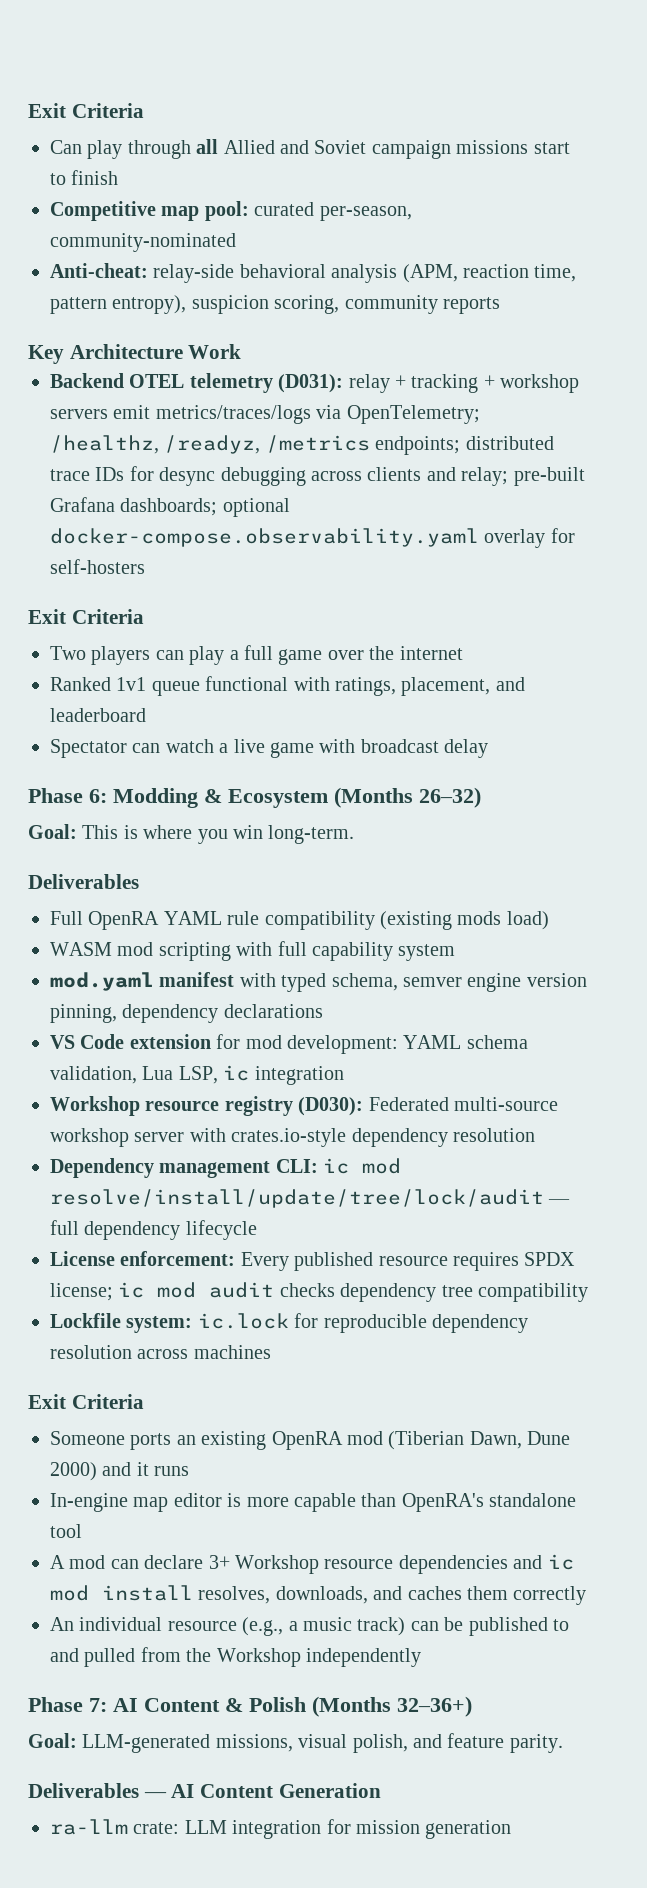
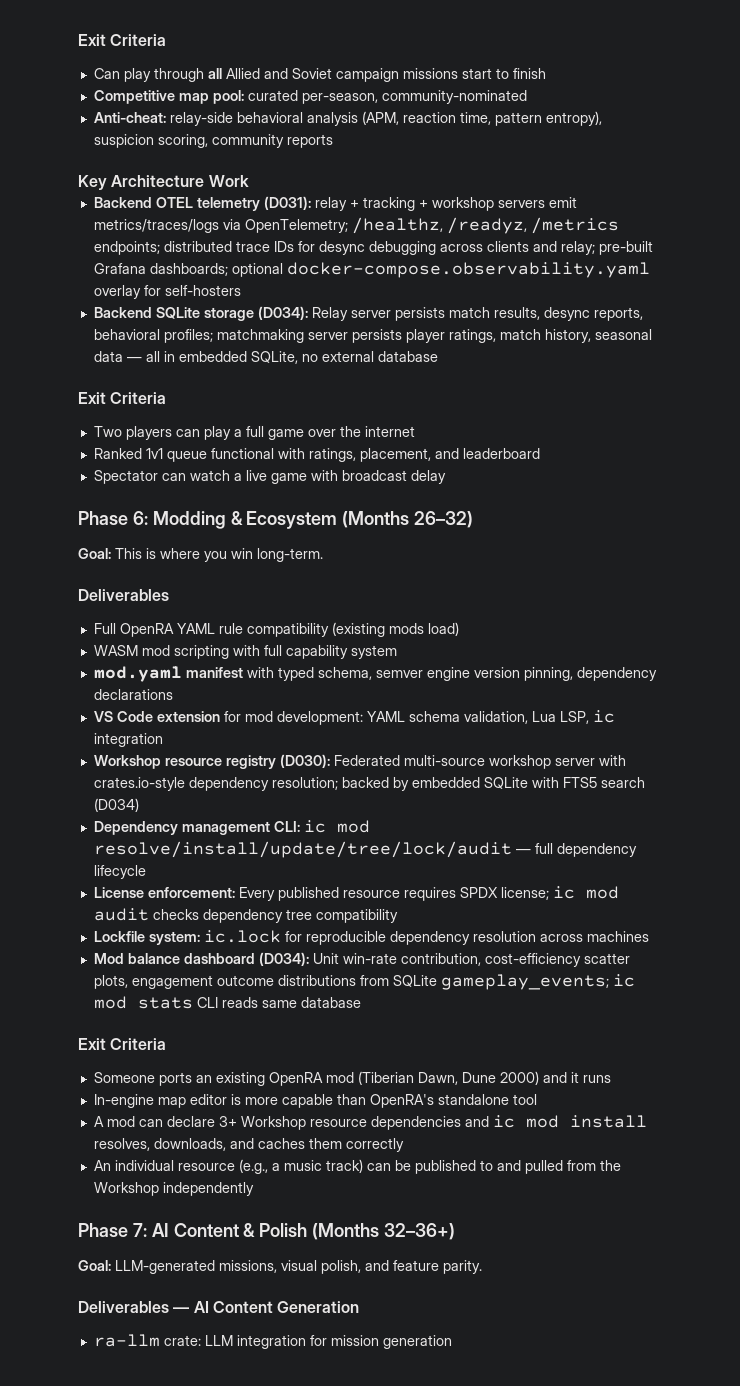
+ Backend SQLite storage (D034): Relay server persists match results, desync reports, behavioral profiles; matchmaking server persists player ratings, match history, seasonal data — all in embedded SQLite, no external database
- Workshop resource registry (D030): Federated multi-source workshop server with crates.io-style dependency resolution
+ Workshop resource registry (D030): Federated multi-source workshop server with crates.io-style dependency resolution; backed by embedded SQLite with FTS5 search (D034)
+ Mod balance dashboard (D034): Unit win-rate contribution, cost-efficiency scatter plots, engagement outcome distributions from SQLite gameplay_events; ic mod stats CLI reads same database

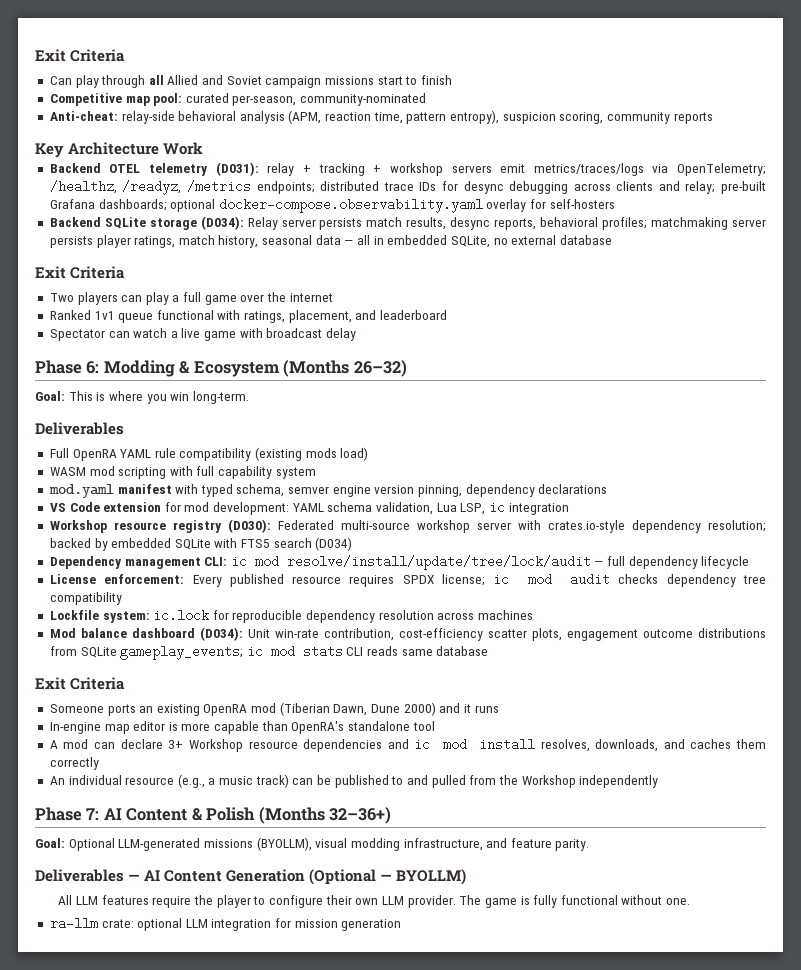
- Goal: LLM-generated missions, visual polish, and feature parity.
+ Goal: Optional LLM-generated missions (BYOLLM), visual modding infrastructure, and feature parity.
- Deliverables — AI Content Generation
+ Deliverables — AI Content Generation (Optional — BYOLLM)
+ All LLM features require the player to configure their own LLM provider. The game is fully functional without one.
- ra-llm crate: LLM integration for mission generation
+ ra-llm crate: optional LLM integration for mission generation

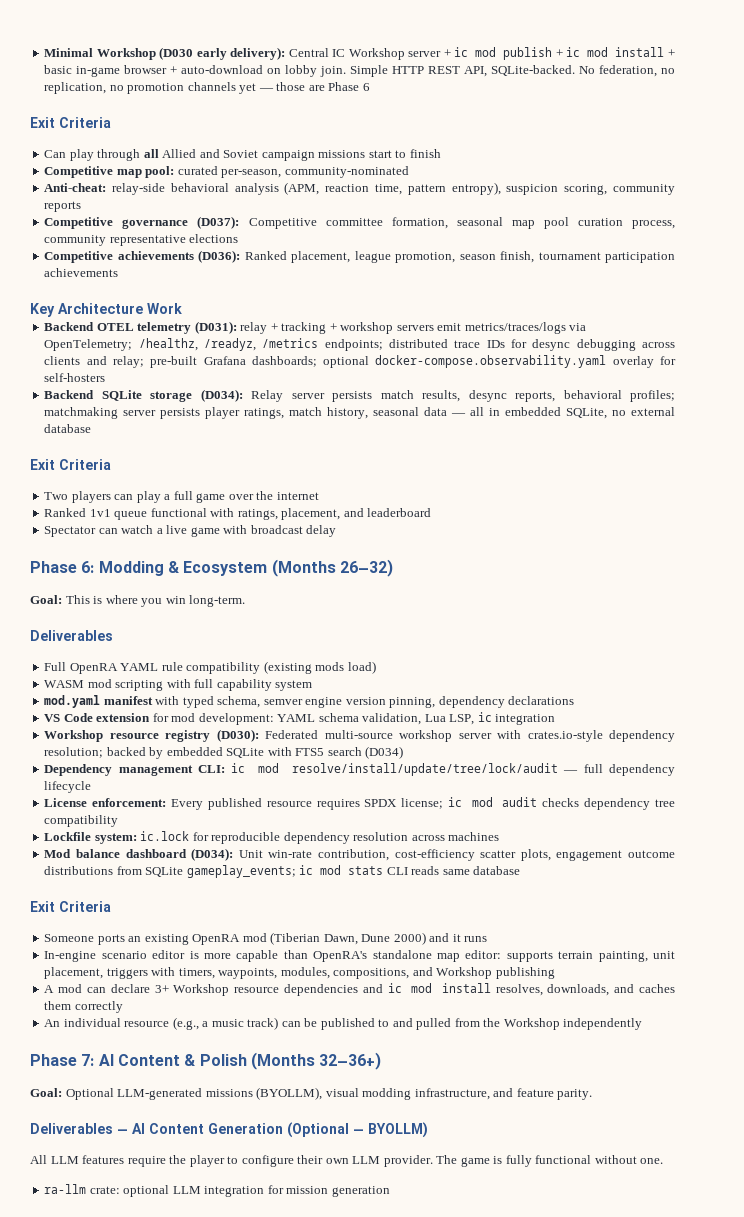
+ Minimal Workshop (D030 early delivery): Central IC Workshop server + ic mod publish + ic mod install + basic in-game browser + auto-download on lobby join. Simple HTTP REST API, SQLite-backed. No federation, no replication, no promotion channels yet — those are Phase 6
+ Competitive governance (D037): Competitive committee formation, seasonal map pool curation process, community representative elections
+ Competitive achievements (D036): Ranked placement, league promotion, season finish, tournament participation achievements
- In-engine map editor is more capable than OpenRA's standalone tool
+ In-engine scenario editor is more capable than OpenRA's standalone map editor: supports terrain painting, unit placement, triggers with timers, waypoints, modules, compositions, and Workshop publishing

